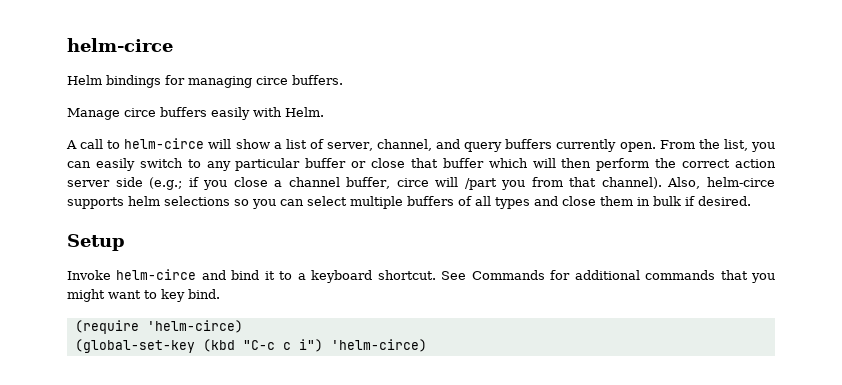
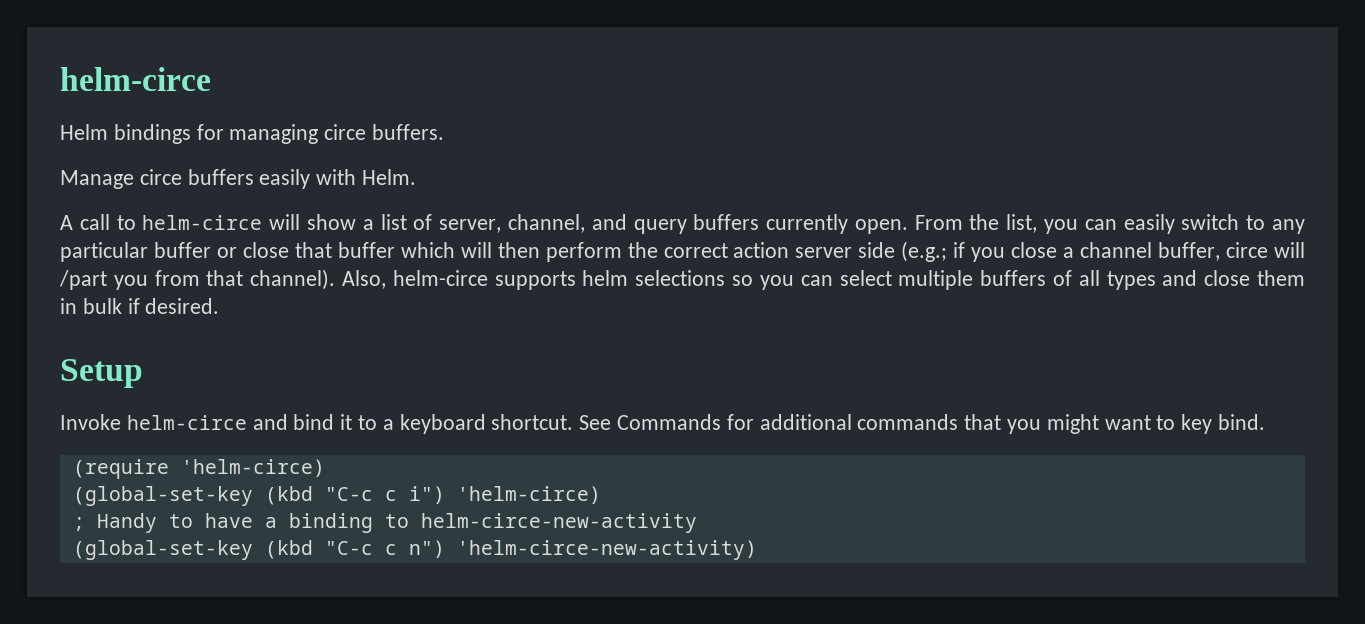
+ ; Handy to have a binding to helm-circe-new-activity
+ (global-set-key (kbd "C-c c n") 'helm-circe-new-activity)

